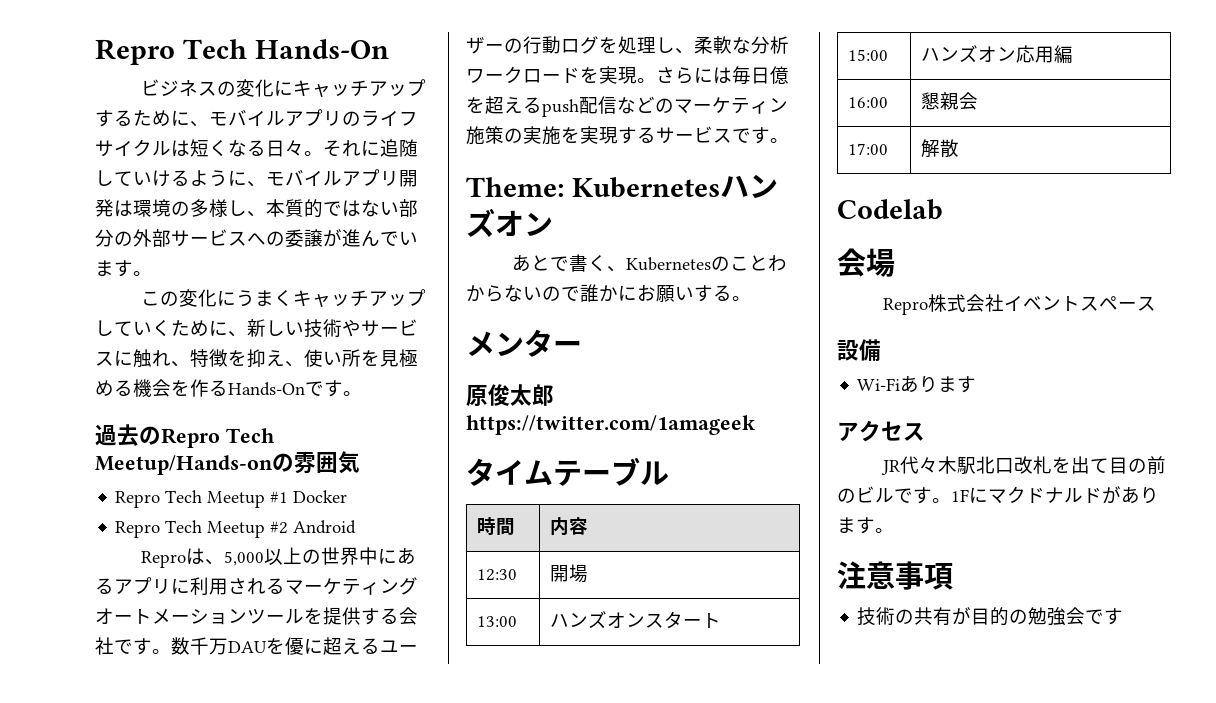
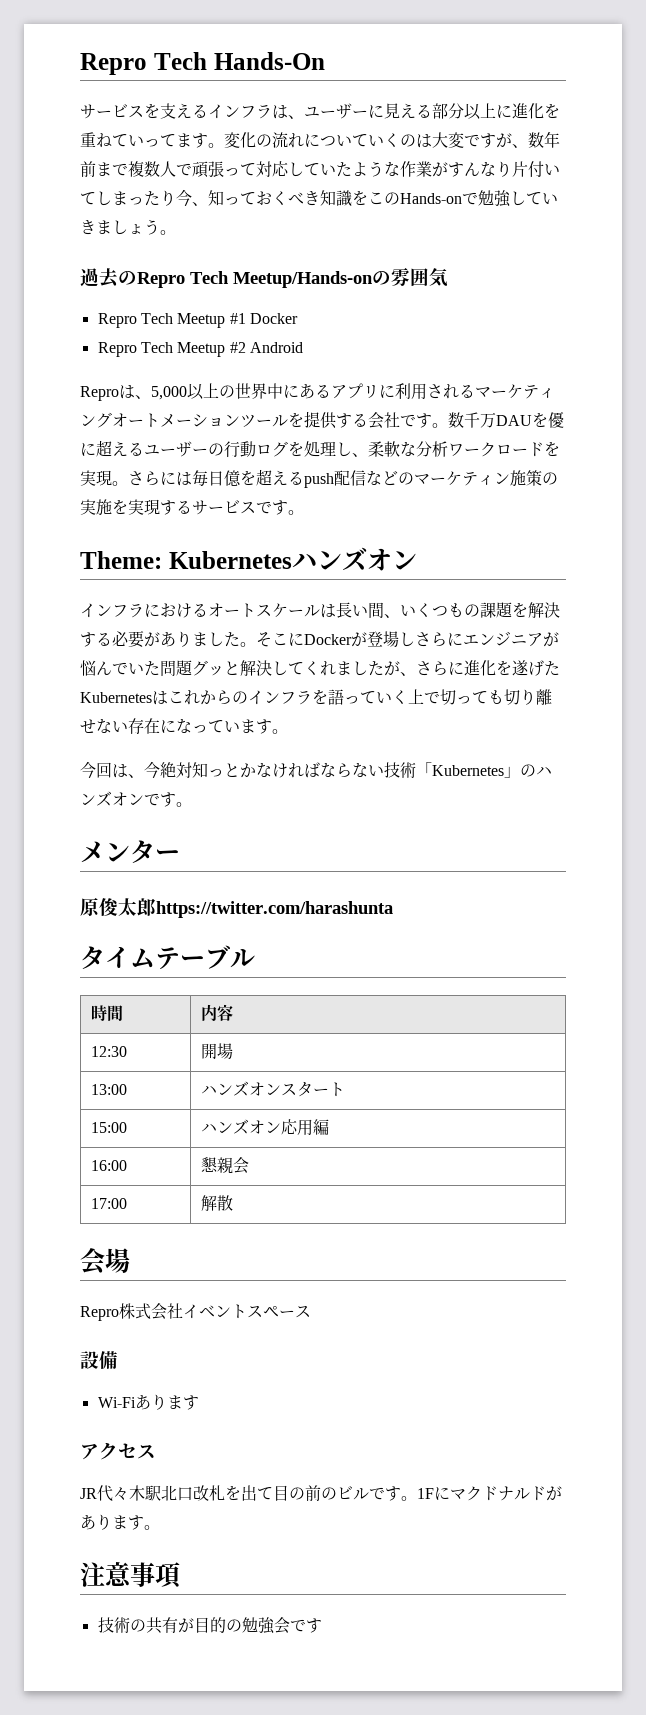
- ビジネスの変化にキャッチアップするために、モバイルアプリのライフサイクルは短くなる日々。それに追随していけるように、モバイルアプリ開発は環境の多様し、本質的ではない部分の外部サービスへの委譲が進んでいます。
- この変化にうまくキャッチアップしていくために、新しい技術やサービスに触れ、特徴を抑え、使い所を見極める機会を作るHands-Onです。
+ サービスを支えるインフラは、ユーザーに見える部分以上に進化を重ねていってます。変化の流れについていくのは大変ですが、数年前まで複数人で頑張って対応していたような作業がすんなり片付いてしまったり今、知っておくべき知識をこのHands-onで勉強していきましょう。
- あとで書く、Kubernetesのことわからないので誰かにお願いする。
+ インフラにおけるオートスケールは長い間、いくつもの課題を解決する必要がありました。そこにDockerが登場しさらにエンジニアが悩んでいた問題グッと解決してくれましたが、さらに進化を遂げたKubernetesはこれからのインフラを語っていく上で切っても切り離せない存在になっています。
+ 今回は、今絶対知っとかなければならない技術「Kubernetes」のハンズオンです。
- 原俊太郎https://twitter.com/1amageek
+ 原俊太郎https://twitter.com/harashunta
- Codelab

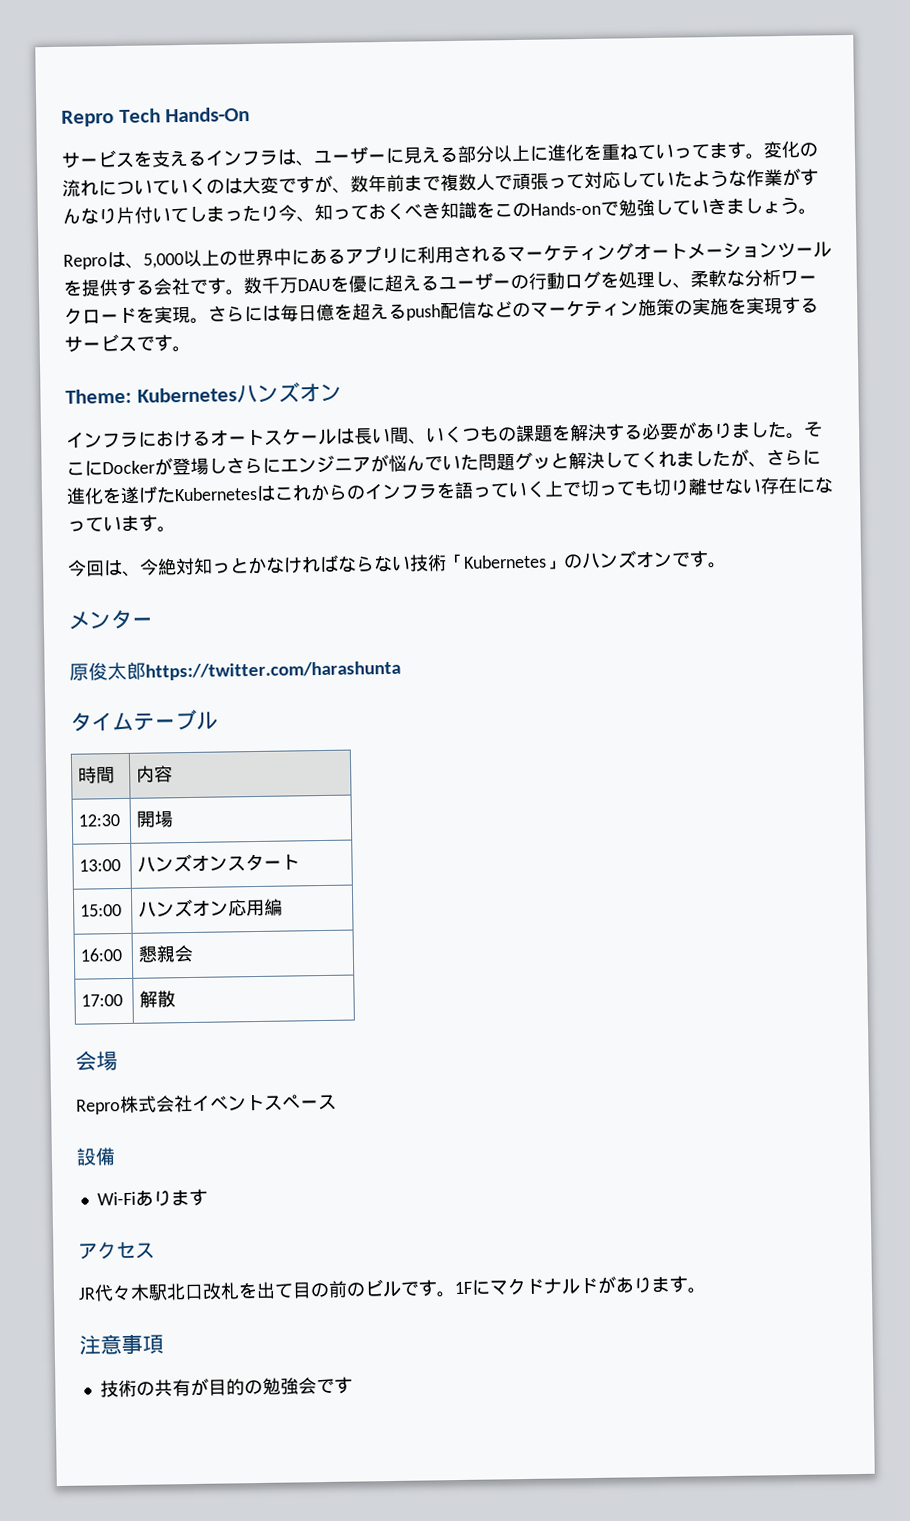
- 過去のRepro Tech Meetup/Hands-onの雰囲気
- Repro Tech Meetup #1 Docker
- Repro Tech Meetup #2 Android

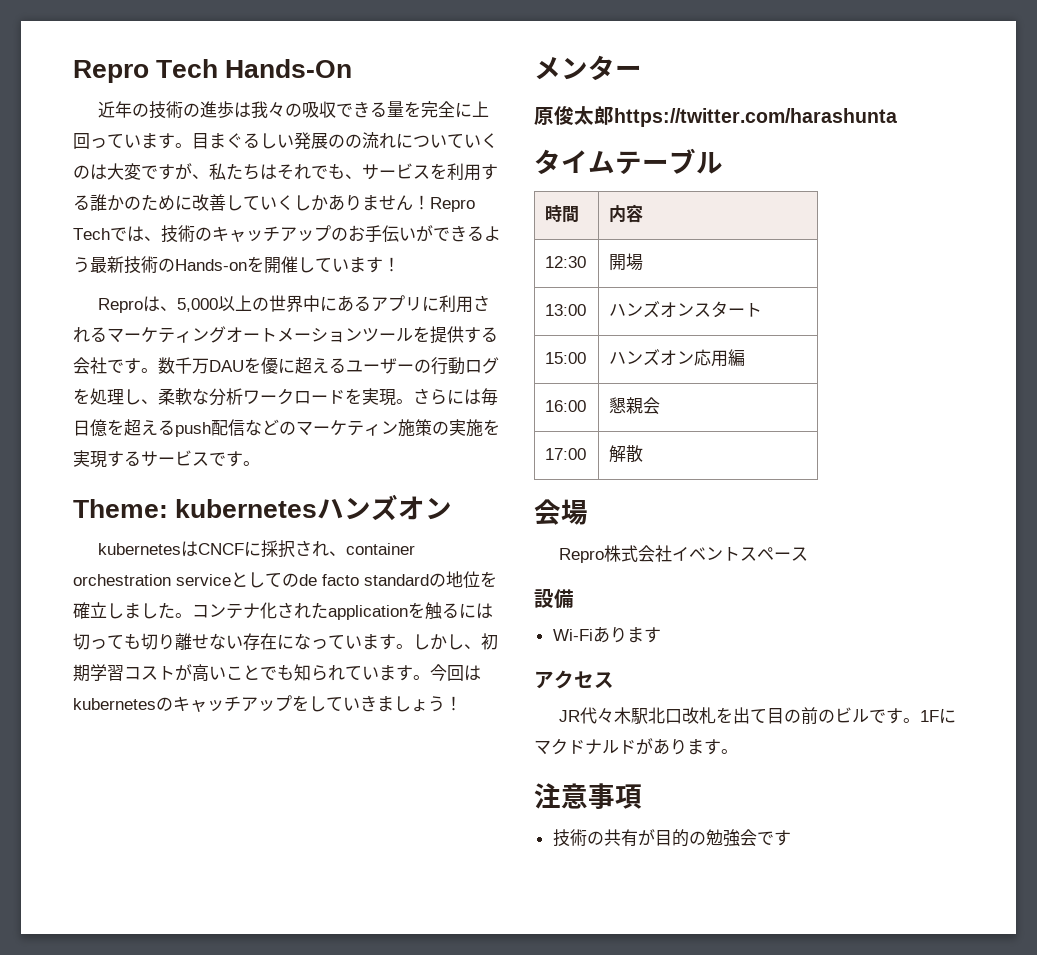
- サービスを支えるインフラは、ユーザーに見える部分以上に進化を重ねていってます。変化の流れについていくのは大変ですが、数年前まで複数人で頑張って対応していたような作業がすんなり片付いてしまったり今、知っておくべき知識をこのHands-onで勉強していきましょう。
+ 近年の技術の進歩は我々の吸収できる量を完全に上回っています。目まぐるしい発展のの流れについていくのは大変ですが、私たちはそれでも、サービスを利用する誰かのために改善していくしかありません！Repro Techでは、技術のキャッチアップのお手伝いができるよう最新技術のHands-onを開催しています！
- Theme: Kubernetesハンズオン
+ Theme: kubernetesハンズオン
- インフラにおけるオートスケールは長い間、いくつもの課題を解決する必要がありました。そこにDockerが登場しさらにエンジニアが悩んでいた問題グッと解決してくれましたが、さらに進化を遂げたKubernetesはこれからのインフラを語っていく上で切っても切り離せない存在になっています。
- 今回は、今絶対知っとかなければならない技術「Kubernetes」のハンズオンです。
+ kubernetesはCNCFに採択され、container orchestration serviceとしてのde facto standardの地位を確立しました。コンテナ化されたapplicationを触るには切っても切り離せない存在になっています。しかし、初期学習コストが高いことでも知られています。今回はkubernetesのキャッチアップをしていきましょう！

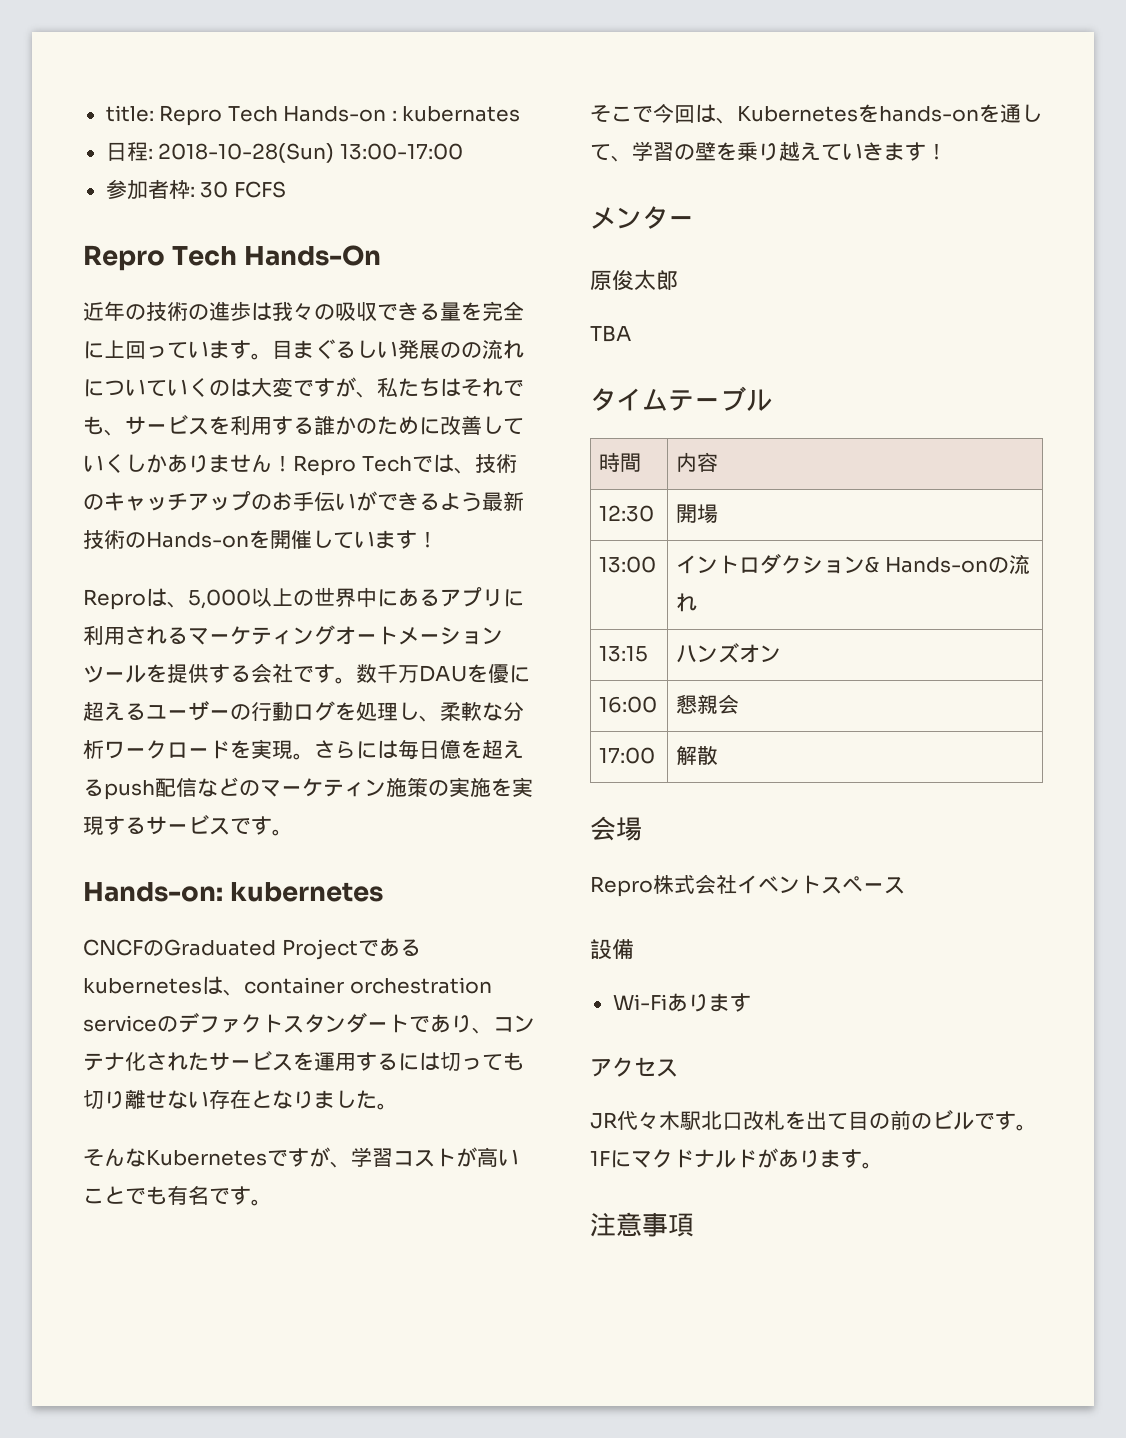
+ title: Repro Tech Hands-on : kubernates
+ 日程: 2018-10-28(Sun) 13:00-17:00
+ 参加者枠: 30 FCFS
- Theme: kubernetesハンズオン
- kubernetesはCNCFに採択され、container orchestration serviceとしてのde facto standardの地位を確立しました。コンテナ化されたapplicationを触るには切っても切り離せない存在になっています。しかし、初期学習コストが高いことでも知られています。今回はkubernetesのキャッチアップをしていきましょう！
+ Hands-on: kubernetes
+ CNCFのGraduated Projectであるkubernetesは、container orchestration serviceのデファクトスタンダートであり、コンテナ化されたサービスを運用するには切っても切り離せない存在となりました。
+ そんなKubernetesですが、学習コストが高いことでも有名です。
+ そこで今回は、Kubernetesをhands-onを通して、学習の壁を乗り越えていきます！
- 原俊太郎https://twitter.com/harashunta
+ 原俊太郎
+ TBA
- 13:00 | ハンズオンスタート
- 15:00 | ハンズオン応用編
+ 13:00 | イントロダクション& Hands-onの流れ
+ 13:15 | ハンズオン
- 技術の共有が目的の勉強会です

